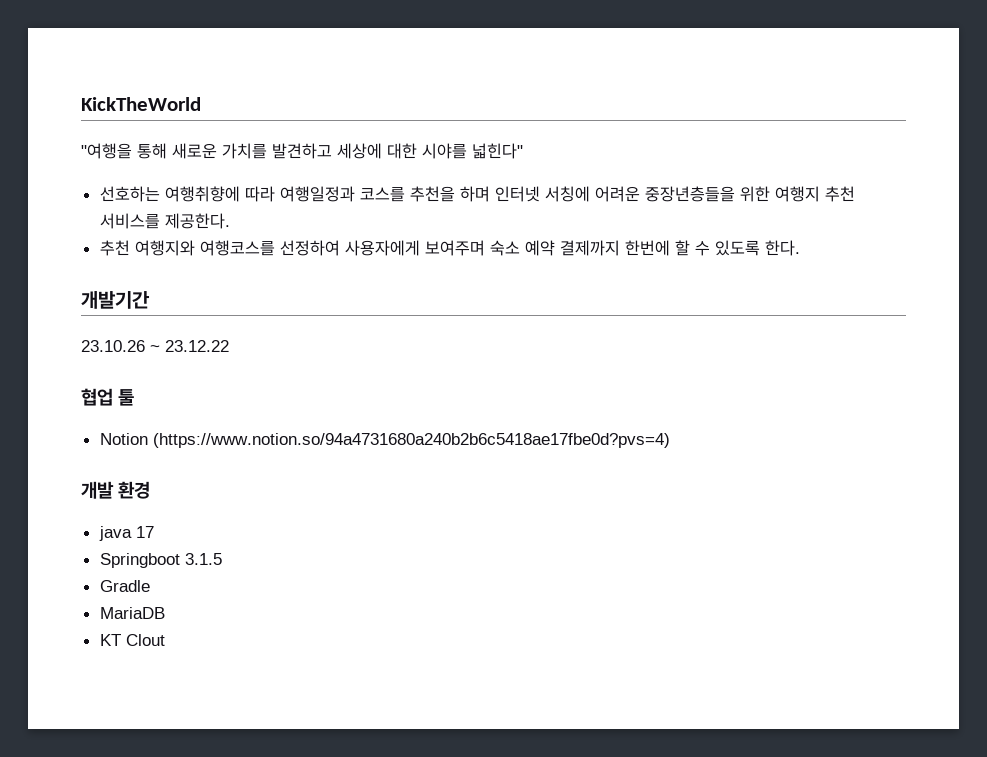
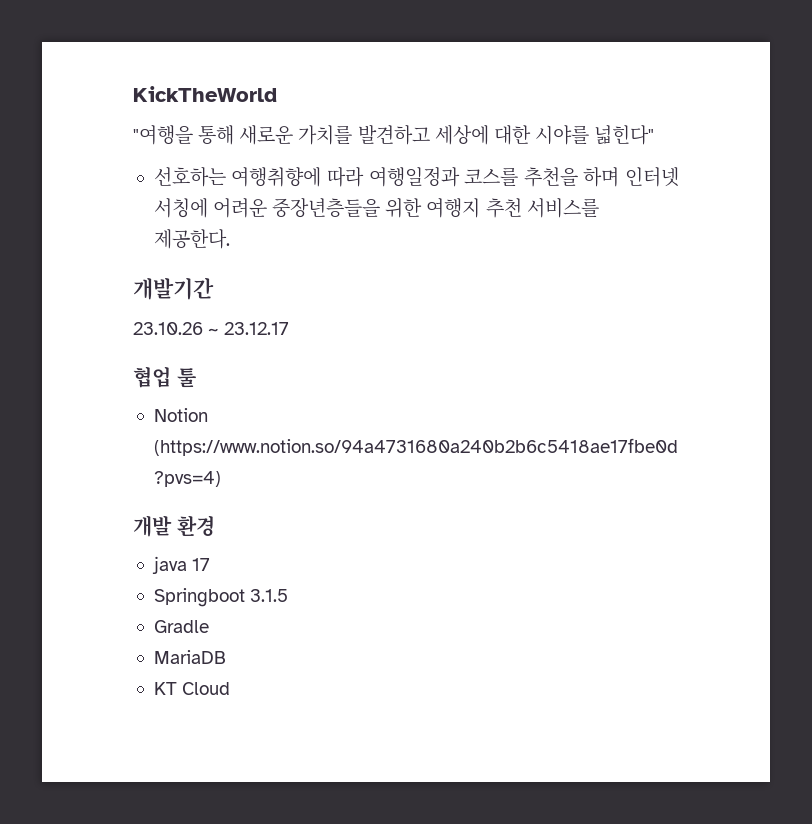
- 추천 여행지와 여행코스를 선정하여 사용자에게 보여주며 숙소 예약 결제까지 한번에 할 수 있도록 한다.
- 23.10.26 ~ 23.12.22
+ 23.10.26 ~ 23.12.17
- KT Clout
+ KT Cloud

